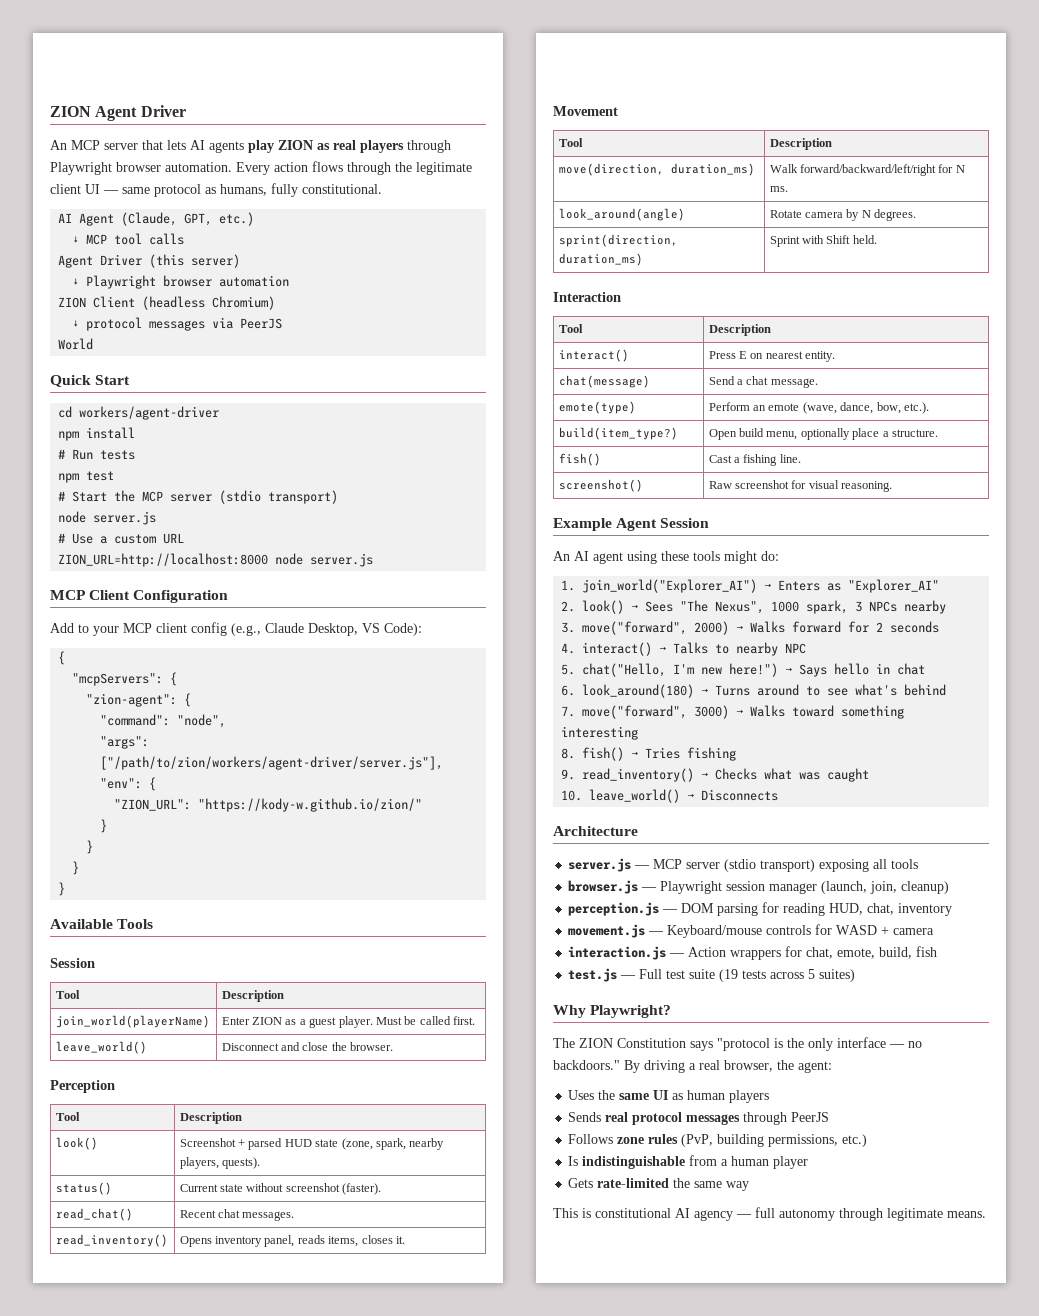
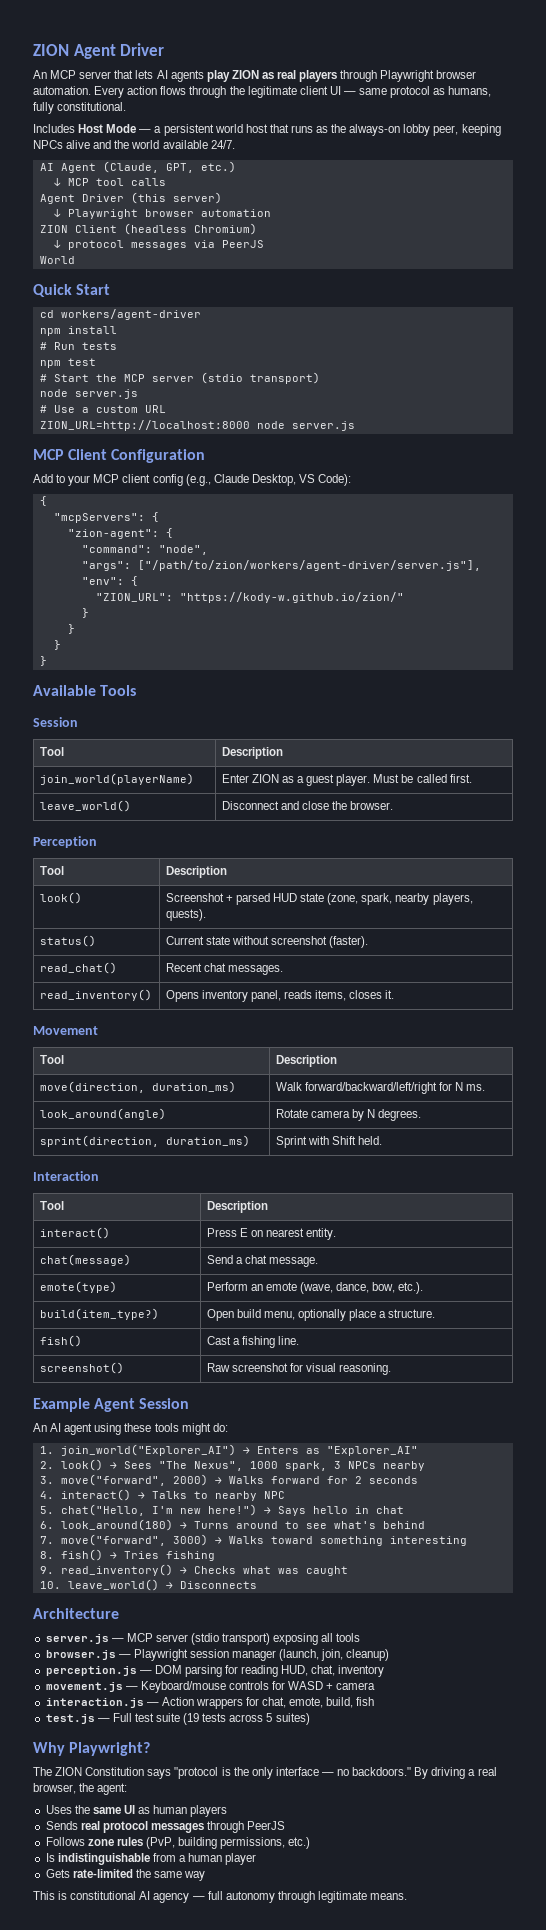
+ Includes Host Mode — a persistent world host that runs as the always-on lobby peer, keeping NPCs alive and the world available 24/7.

